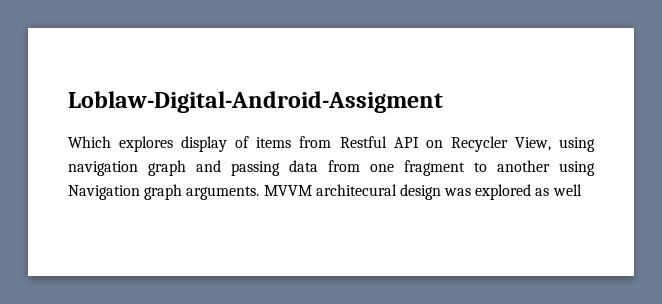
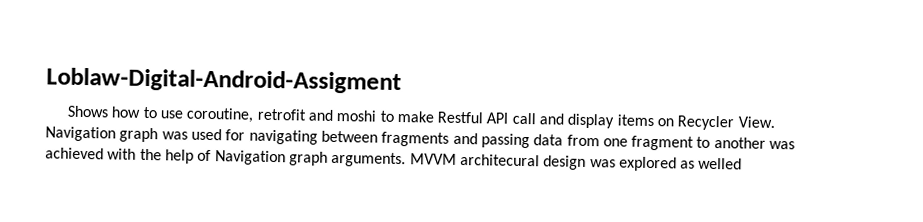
- Which explores display of items from Restful API on Recycler View, using navigation graph and passing data from one fragment to another using Navigation graph arguments.
+ Shows how to use coroutine, retrofit and moshi to make Restful API call and display items on Recycler View. Navigation graph was used for navigating between fragments and passing data from one fragment to another was achieved with the help of Navigation graph arguments.
- MVVM architecural design was explored as well
+ MVVM architecural design was explored as welled

